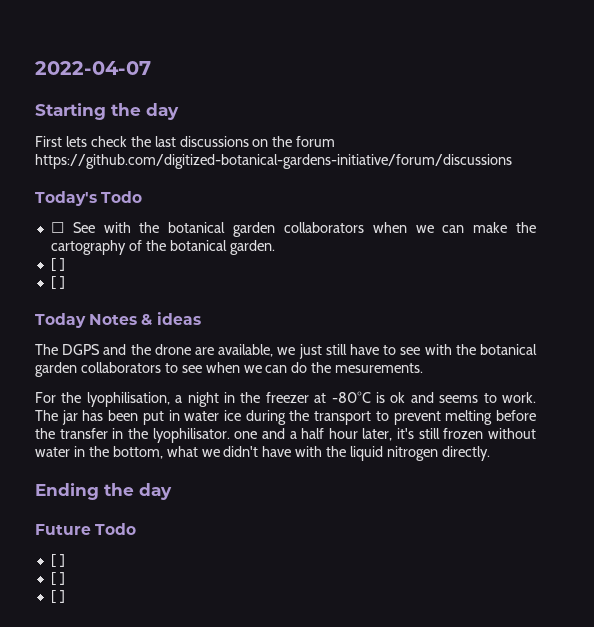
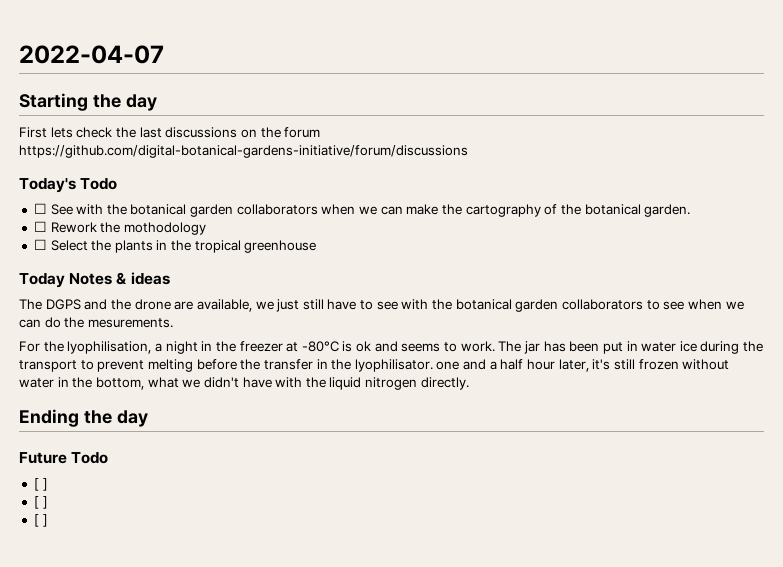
- First lets check the last discussions on the forum https://github.com/digitized-botanical-gardens-initiative/forum/discussions
+ First lets check the last discussions on the forum https://github.com/digital-botanical-gardens-initiative/forum/discussions
  ☐ See with the botanical garden collaborators when we can make the cartography of the botanical garden.
- [ ]
- [ ]
+ ☐ Rework the mothodology
+ ☐ Select the plants in the tropical greenhouse

